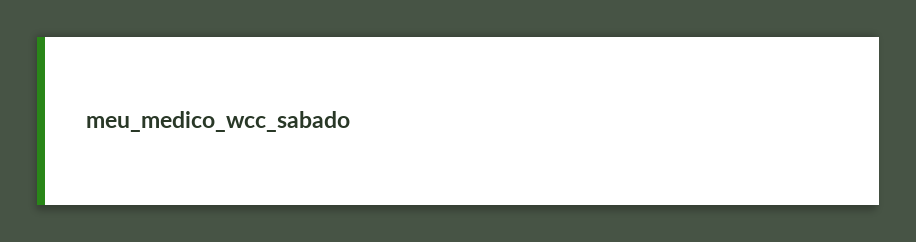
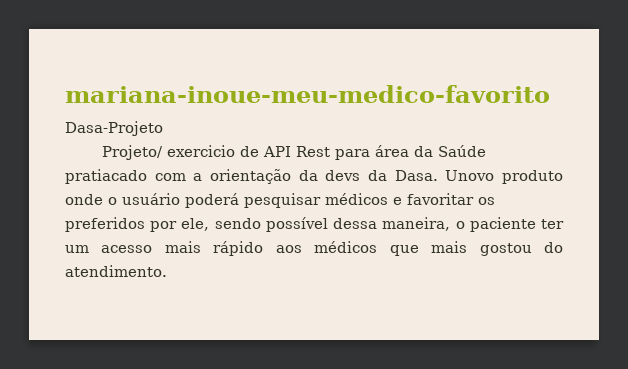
- meu_medico_wcc_sabado
+ mariana-inoue-meu-medico-favorito
+ Dasa-Projeto
+ Projeto/ exercicio de API Rest para área da Saúde pratiacado com a orientação da devs da Dasa. Unovo produto onde o usuário poderá pesquisar médicos e favoritar os preferidos por ele, sendo possível dessa maneira, o paciente ter um acesso mais rápido aos médicos que mais gostou do atendimento.

